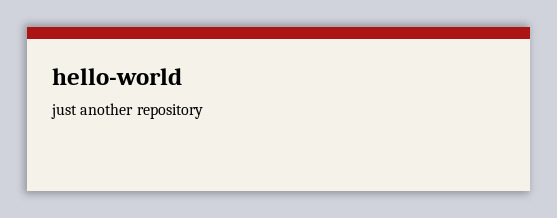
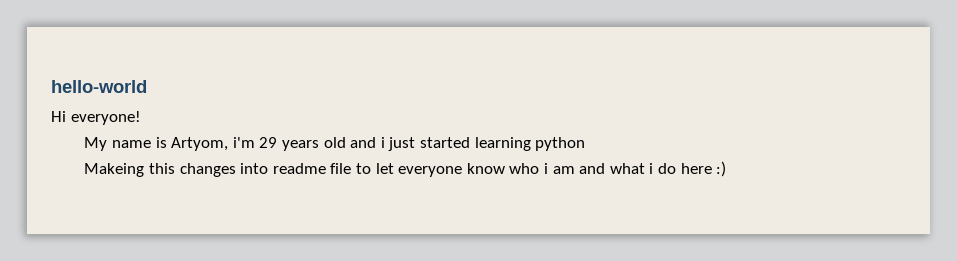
- just another repository
+ Hi everyone!
+ My name is Artyom, i'm 29 years old and i just started learning python
+ Makeing this changes into readme file to let everyone know who i am and what i do here :)

